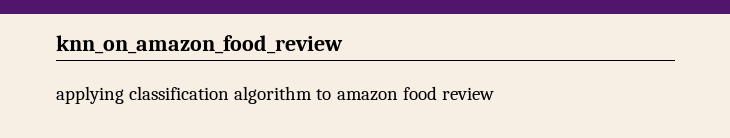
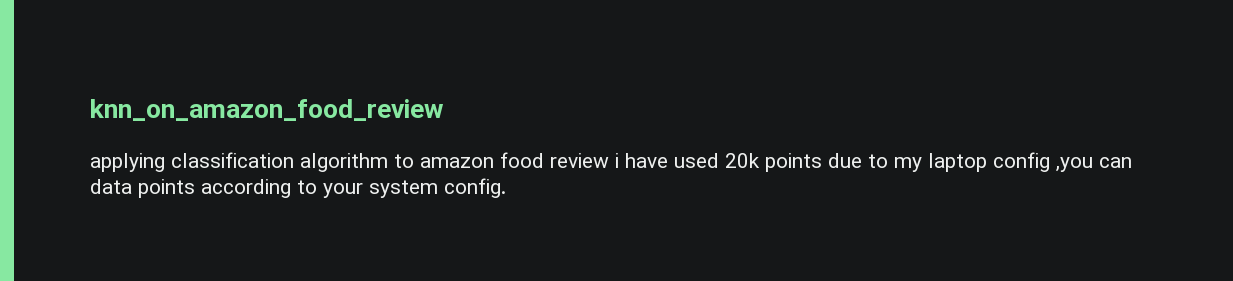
- applying classification algorithm to amazon food review
+ applying classification algorithm to amazon food review i have used 20k points due to my laptop config ,you can data points according to your system config.

